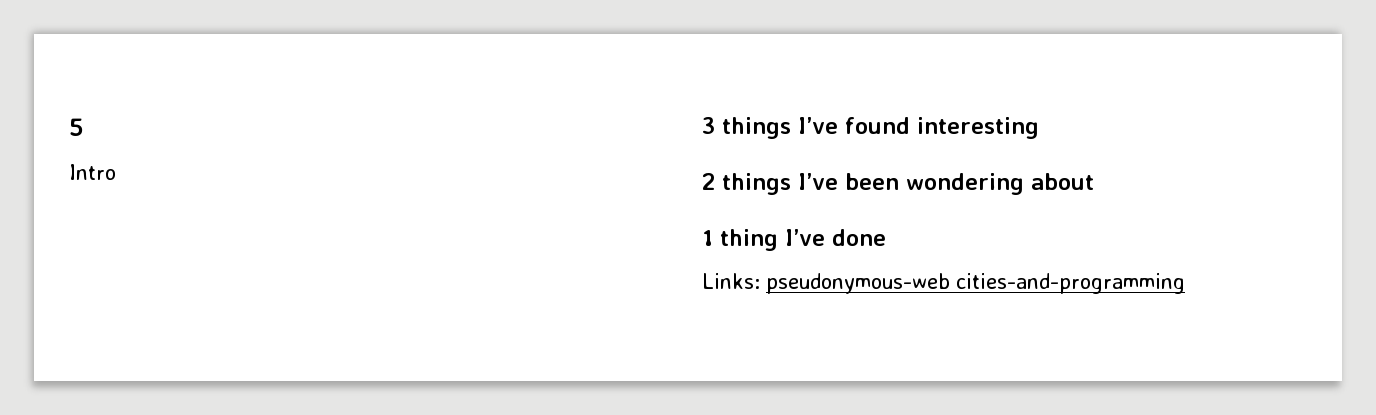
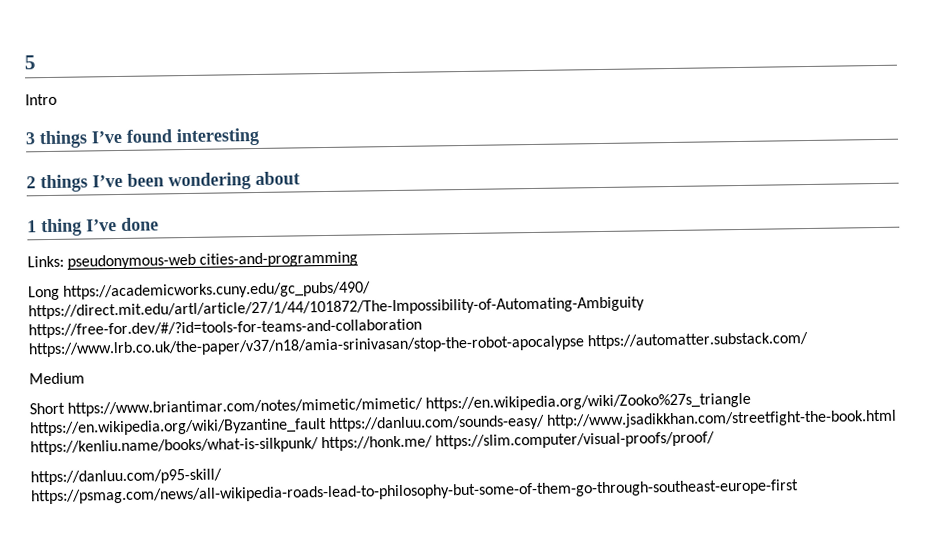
+ Long https://academicworks.cuny.edu/gc_pubs/490/ https://direct.mit.edu/artl/article/27/1/44/101872/The-Impossibility-of-Automating-Ambiguity https://free-for.dev/#/?id=tools-for-teams-and-collaboration https://www.lrb.co.uk/the-paper/v37/n18/amia-srinivasan/stop-the-robot-apocalypse https://automatter.substack.com/
+ Medium
+ Short https://www.briantimar.com/notes/mimetic/mimetic/ https://en.wikipedia.org/wiki/Zooko%27s_triangle https://en.wikipedia.org/wiki/Byzantine_fault https://danluu.com/sounds-easy/ http://www.jsadikkhan.com/streetfight-the-book.html https://kenliu.name/books/what-is-silkpunk/ https://honk.me/ https://slim.computer/visual-proofs/proof/
+ https://danluu.com/p95-skill/ https://psmag.com/news/all-wikipedia-roads-lead-to-philosophy-but-some-of-them-go-through-southeast-europe-first

